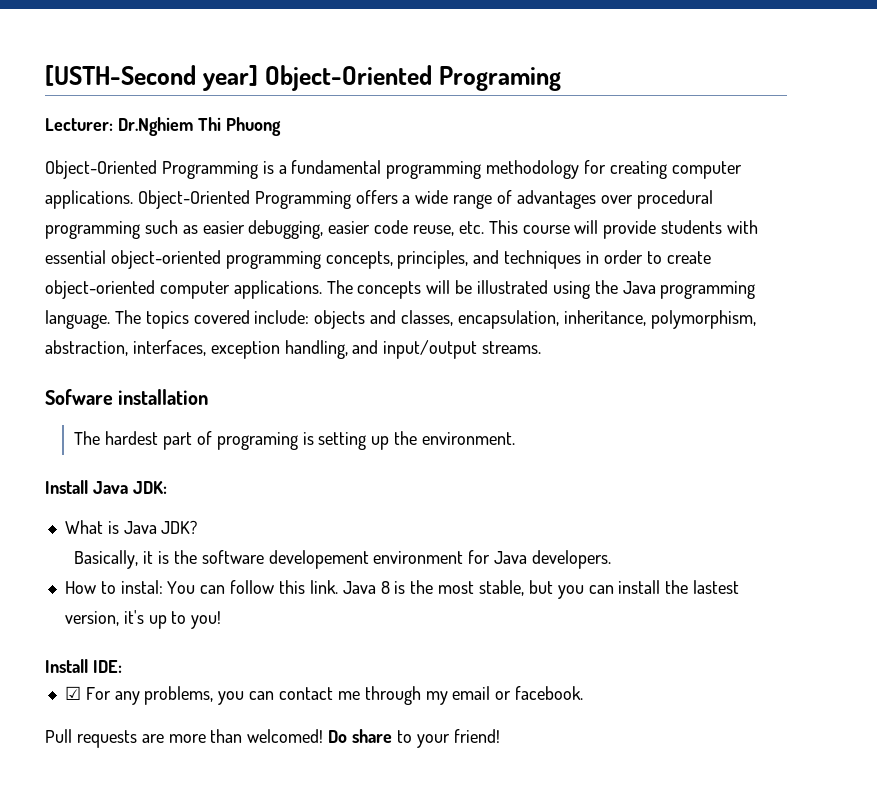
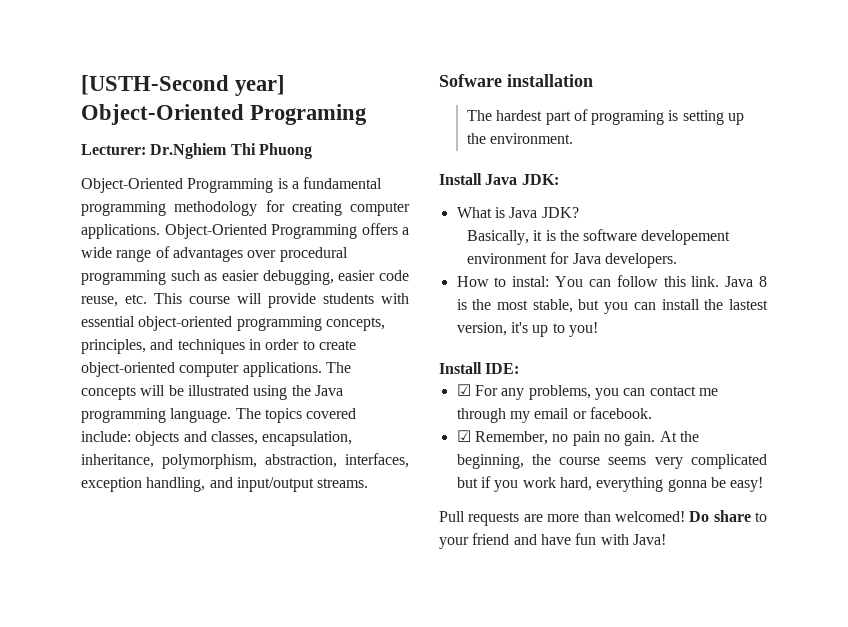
+ ☑ Remember, no pain no gain. At the beginning, the course seems very complicated but if you work hard, everything gonna be easy!
- Do share to your friend!
+ Do share to your friend and have fun with Java!

